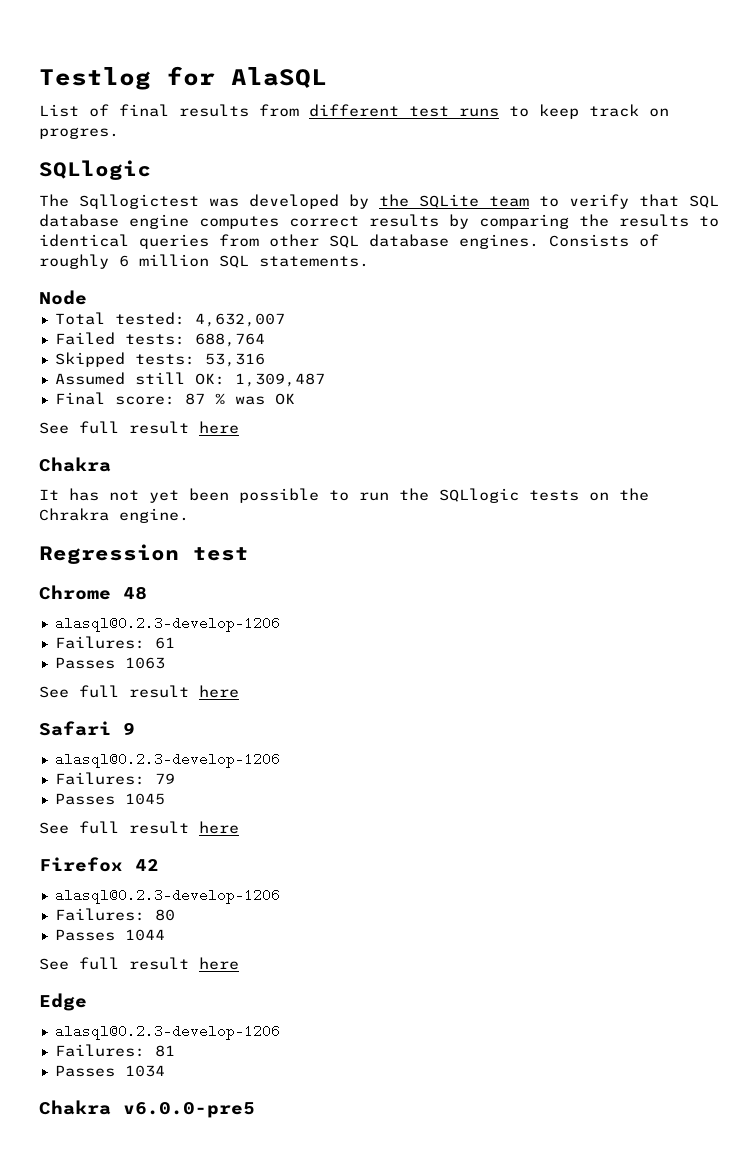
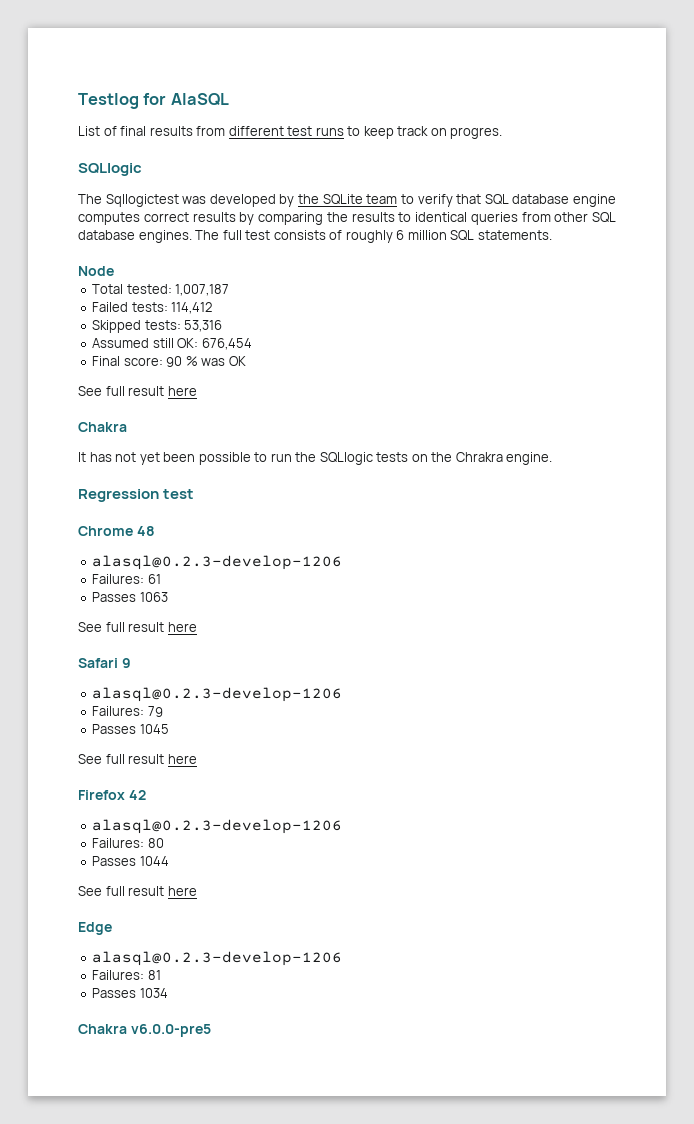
- Consists of roughly 6 million SQL statements.
+ The full test consists of roughly 6 million SQL statements.
- Total tested: 4,632,007
+ Total tested: 1,007,187
- Failed tests: 688,764
+ Failed tests: 114,412
- Assumed still OK: 1,309,487
+ Assumed still OK: 676,454
- Final score: 87 % was OK
+ Final score: 90 % was OK

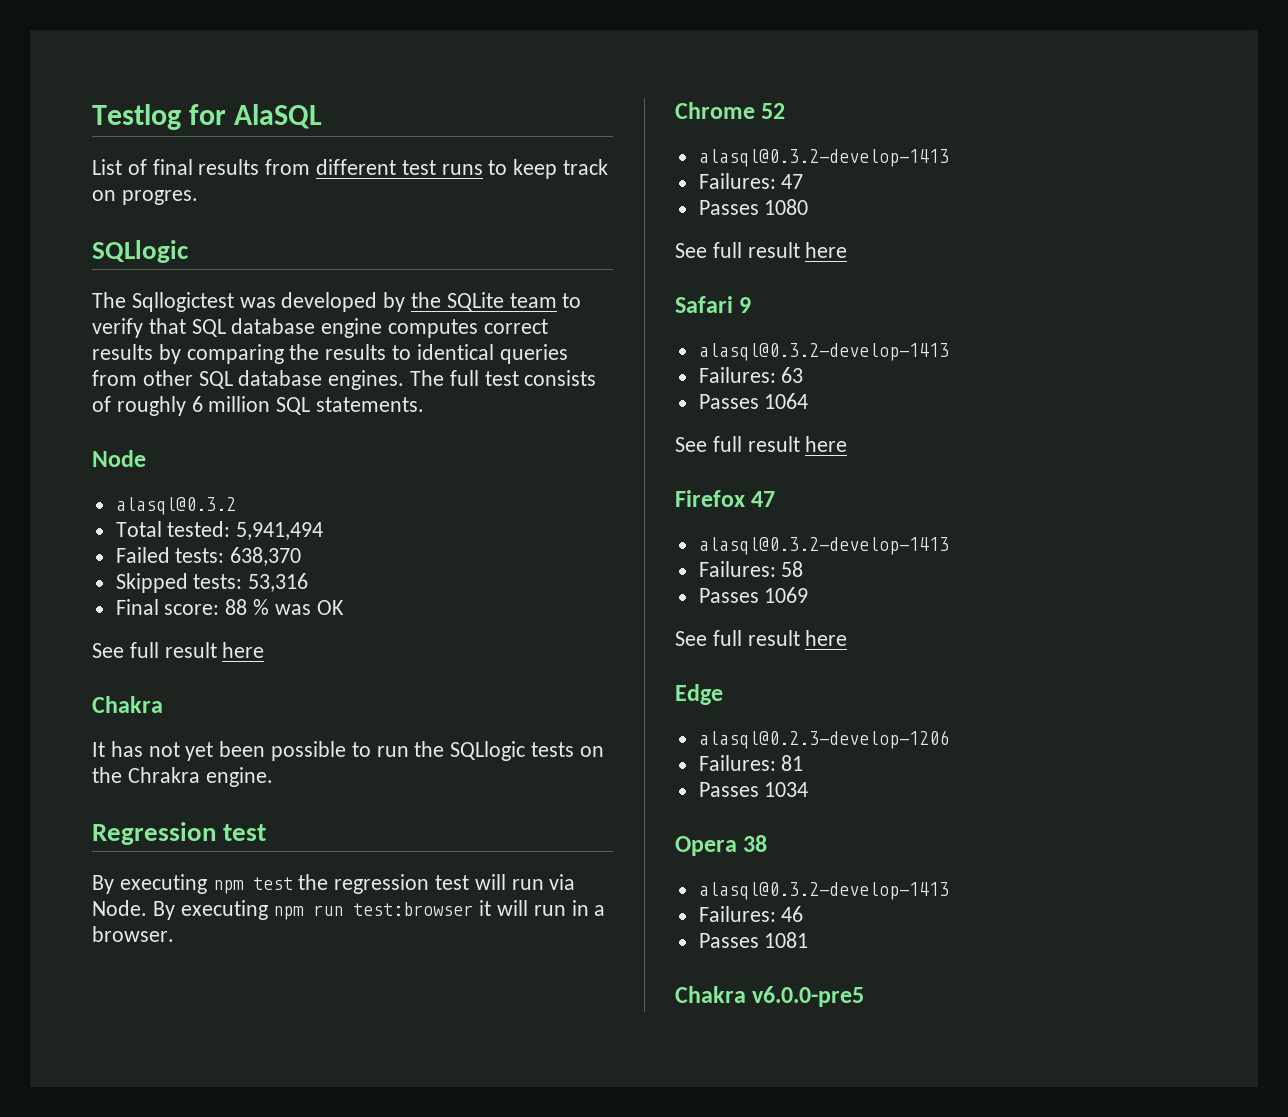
+ alasql@0.3.2
- Total tested: 1,007,187
+ Total tested: 5,941,494
- Failed tests: 114,412
+ Failed tests: 638,370
- Assumed still OK: 676,454
- Final score: 90 % was OK
+ Final score: 88 % was OK
+ By executing npm test the regression test will run via Node. By executing npm run test:browser it will run in a browser.
- Chrome 48
- alasql@0.2.3-develop-1206
- Failures: 61
- Passes 1063
+ Chrome 52
+ alasql@0.3.2-develop-1413
+ Failures: 47
+ Passes 1080
  Safari 9
- alasql@0.2.3-develop-1206
- Failures: 79
- Passes 1045
+ alasql@0.3.2-develop-1413
+ Failures: 63
+ Passes 1064
- Firefox 42
- alasql@0.2.3-develop-1206
- Failures: 80
- Passes 1044
+ Firefox 47
+ alasql@0.3.2-develop-1413
+ Failures: 58
+ Passes 1069
+ Opera 38
+ alasql@0.3.2-develop-1413
+ Failures: 46
+ Passes 1081

